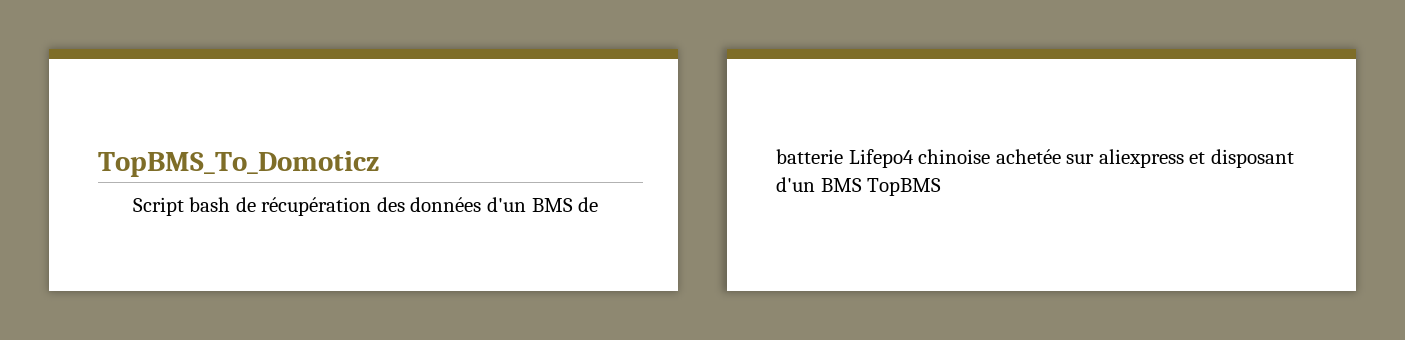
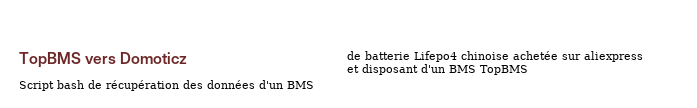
- TopBMS_To_Domoticz
+ TopBMS vers Domoticz

